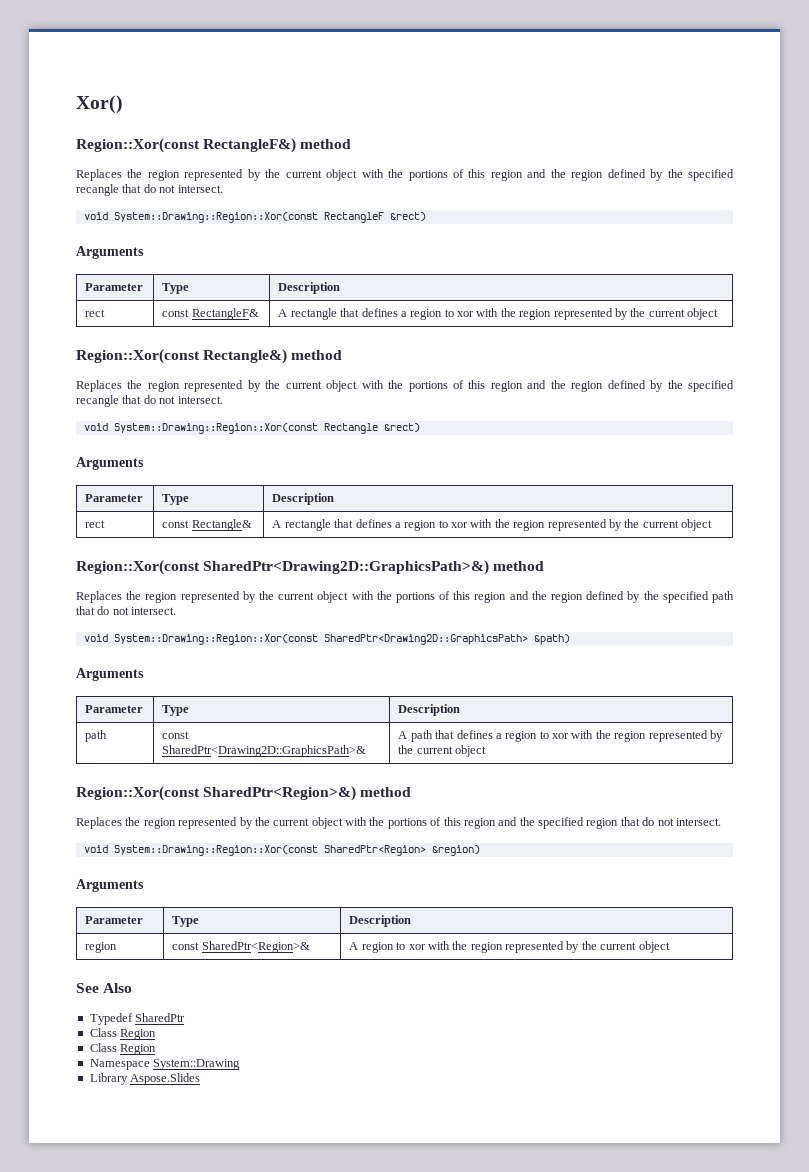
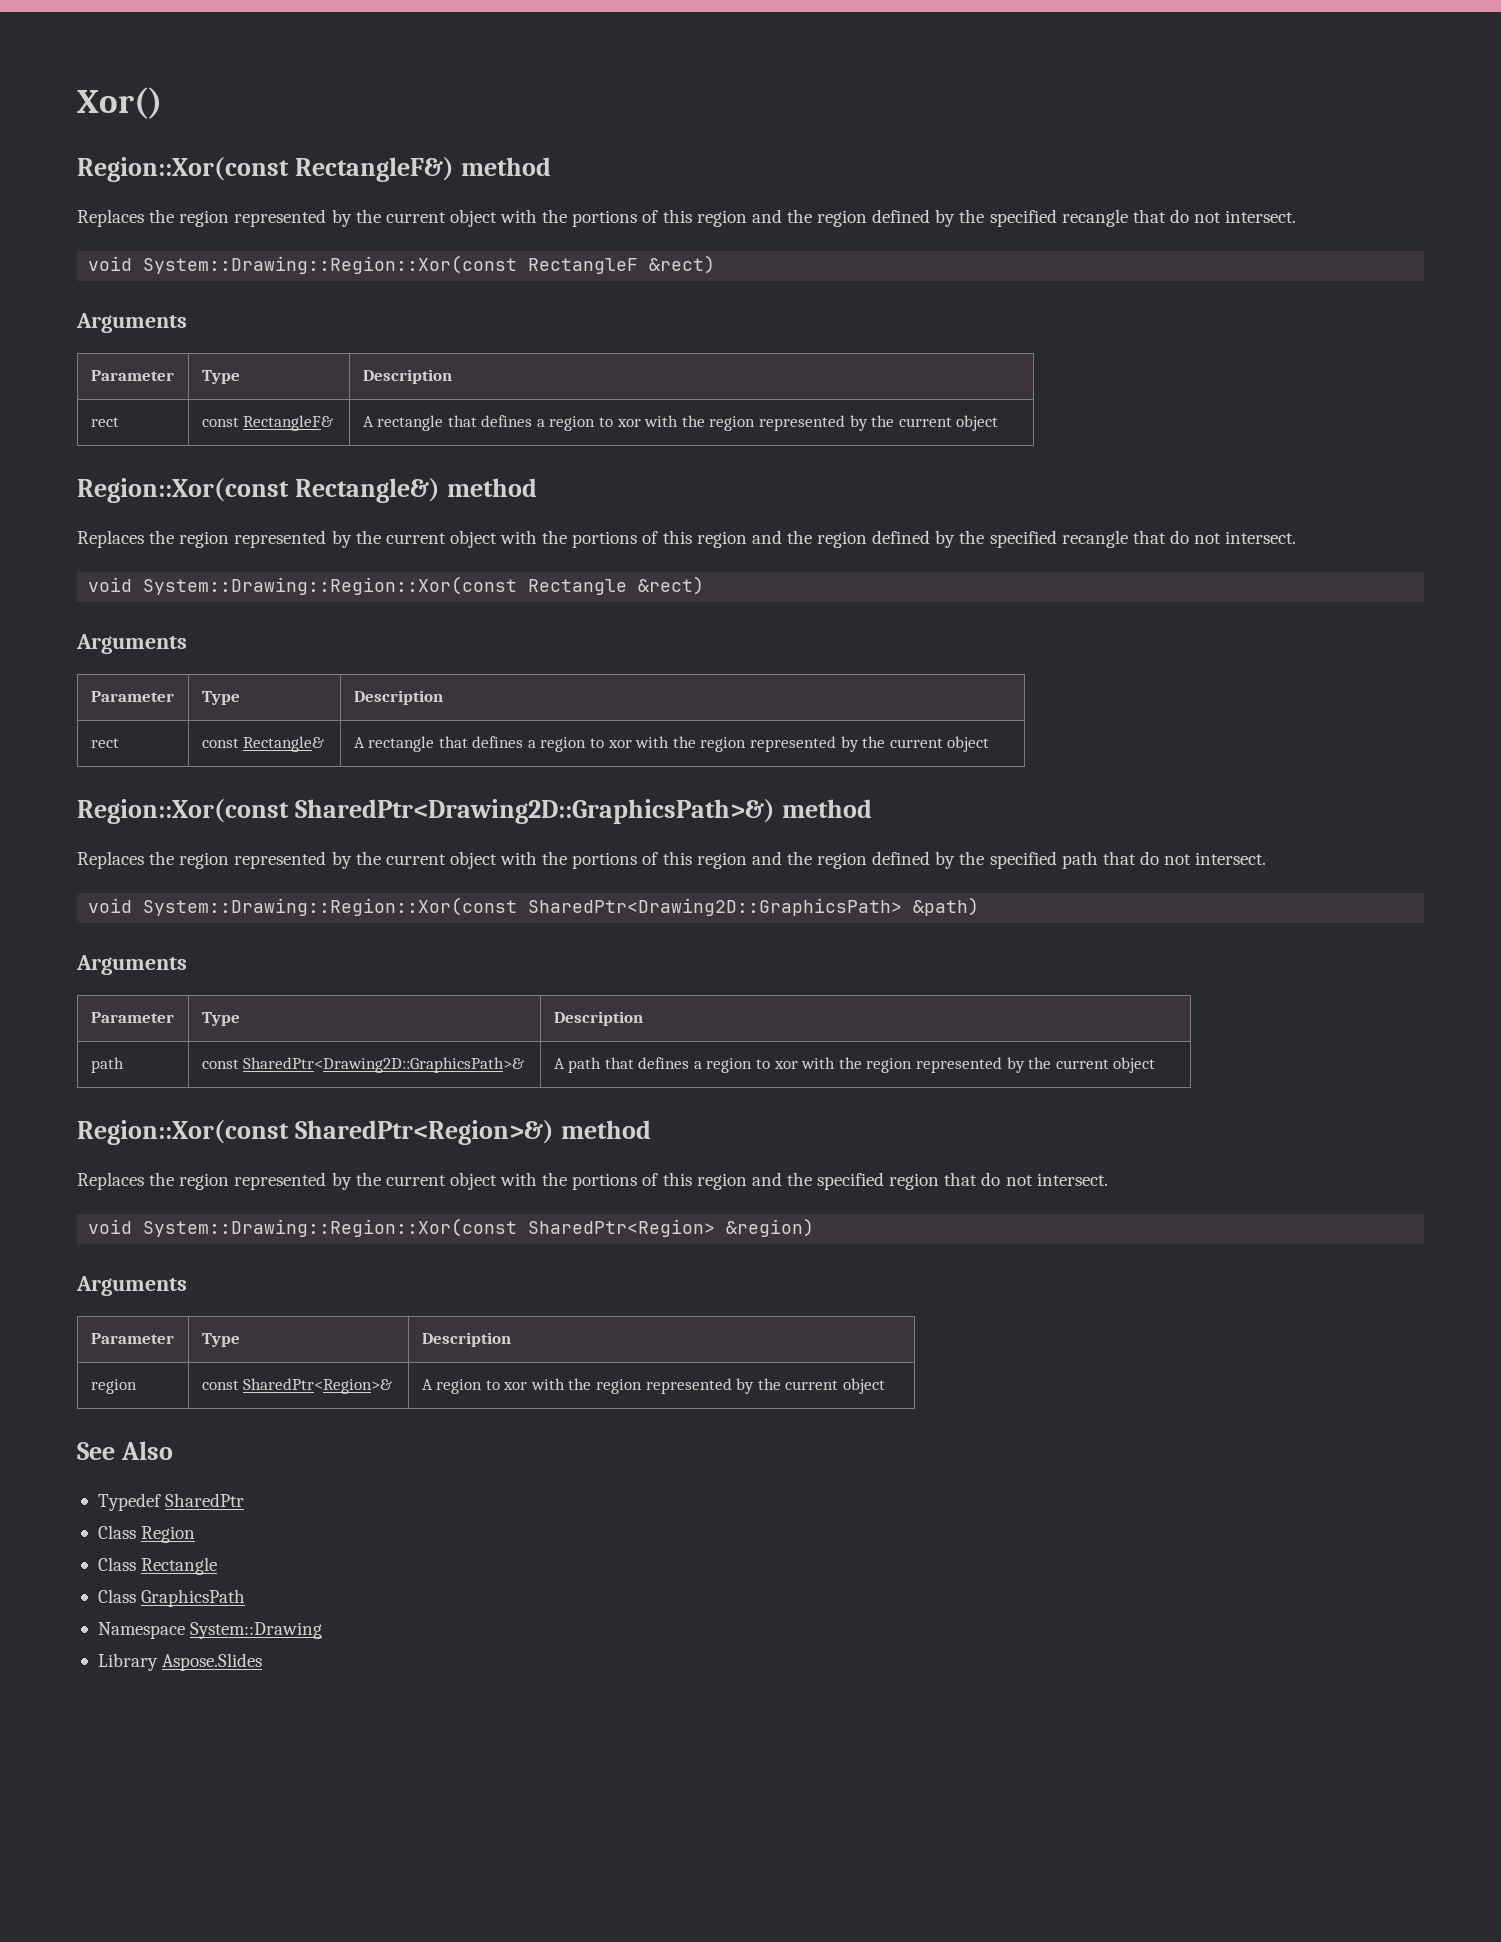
  Typedef SharedPtr
  Class Region
- Class Region
+ Class Rectangle
+ Class GraphicsPath

